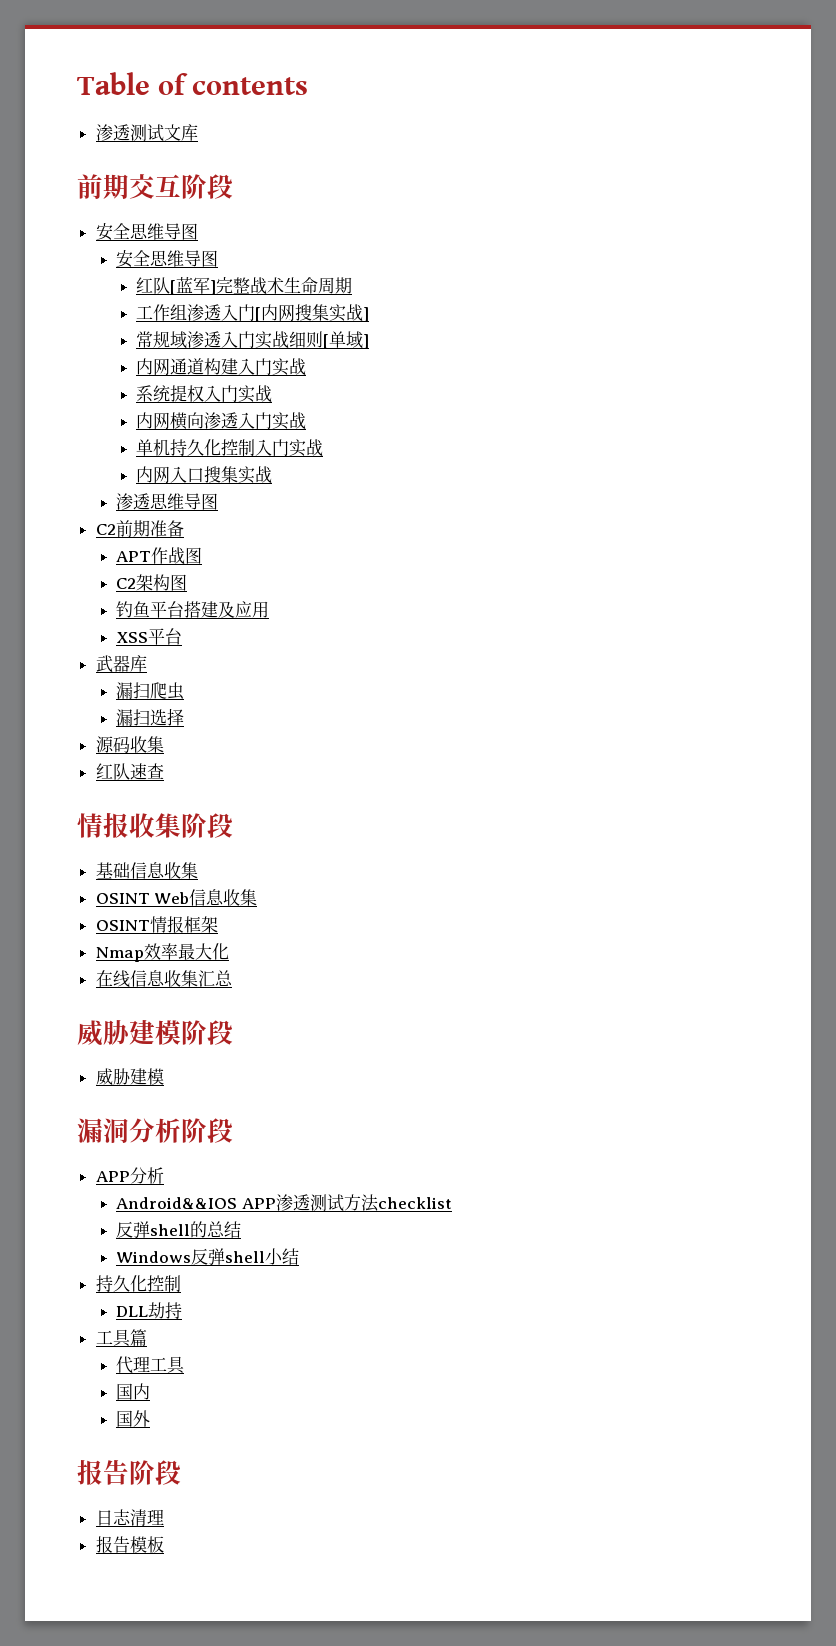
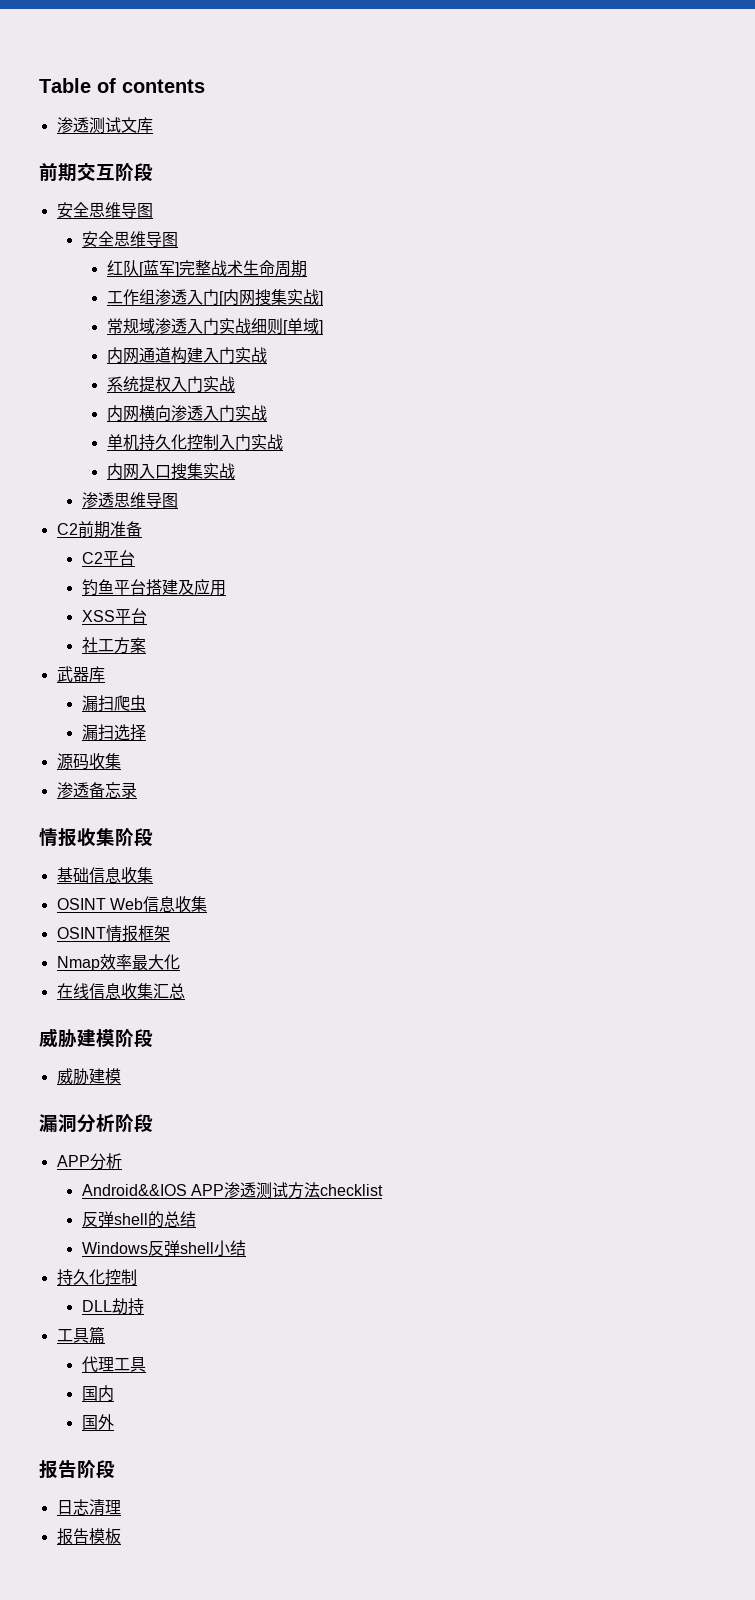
- APT作战图
- C2架构图
+ C2平台
+ 社工方案
- 红队速查
+ 渗透备忘录

